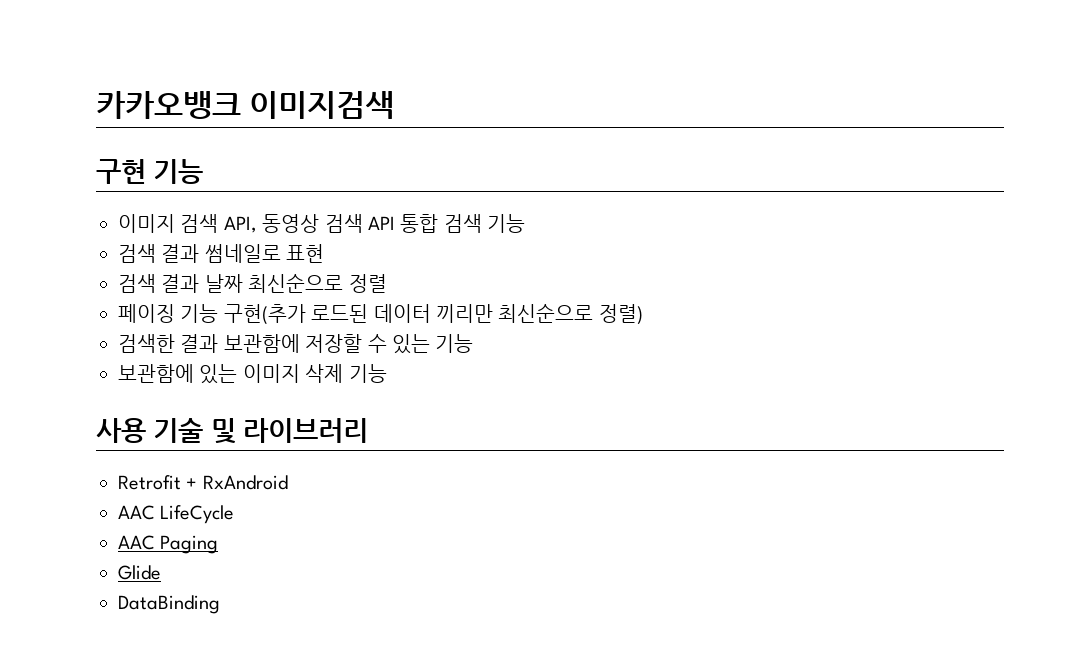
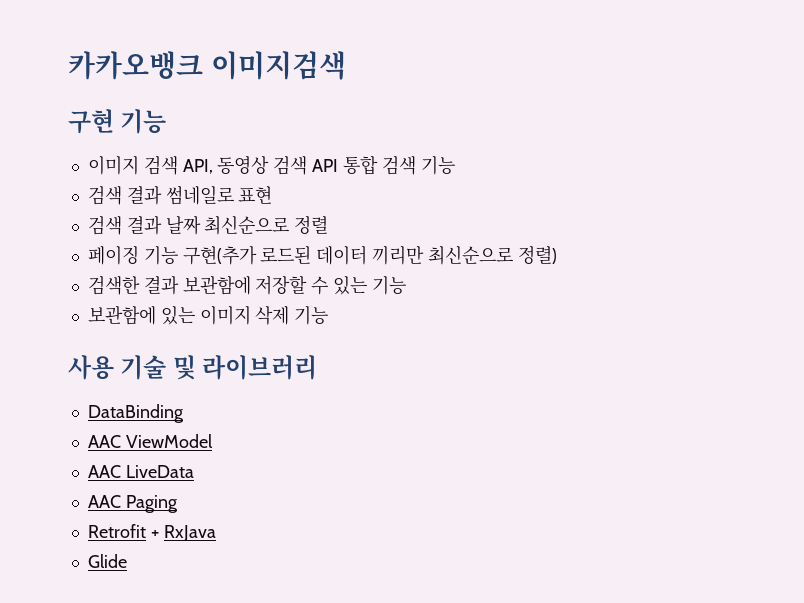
- Retrofit + RxAndroid
- AAC LifeCycle
+ DataBinding
+ AAC ViewModel
+ AAC LiveData
+ Retrofit + RxJava
- DataBinding

